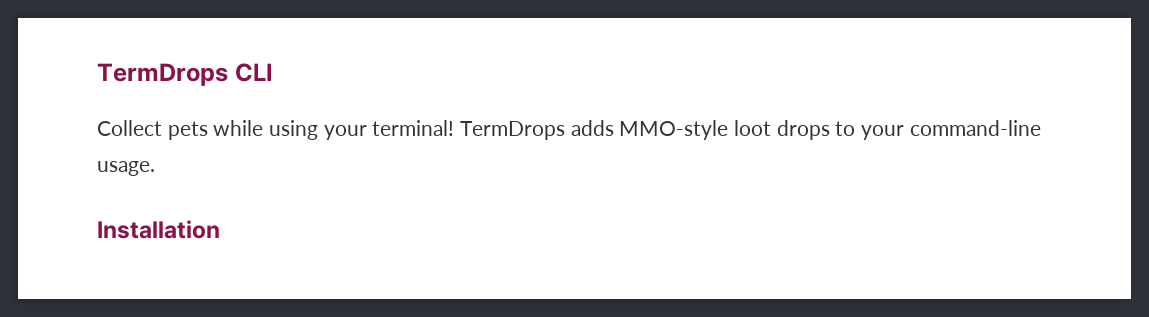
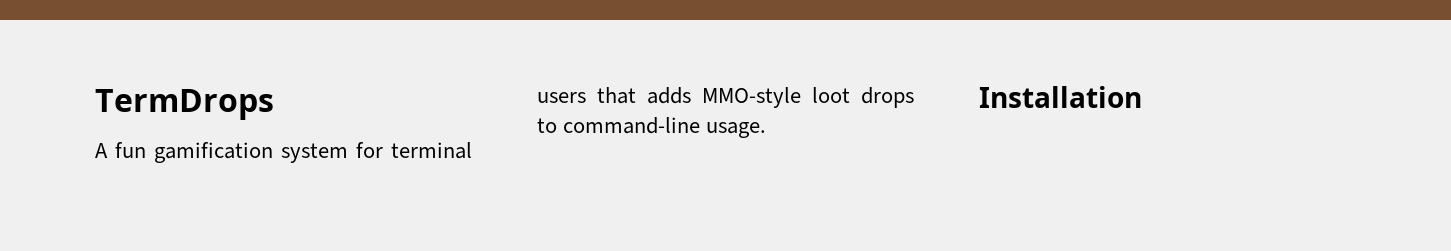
- TermDrops CLI
- Collect pets while using your terminal! TermDrops adds MMO-style loot drops to your command-line usage.
+ TermDrops
+ A fun gamification system for terminal users that adds MMO-style loot drops to command-line usage.

